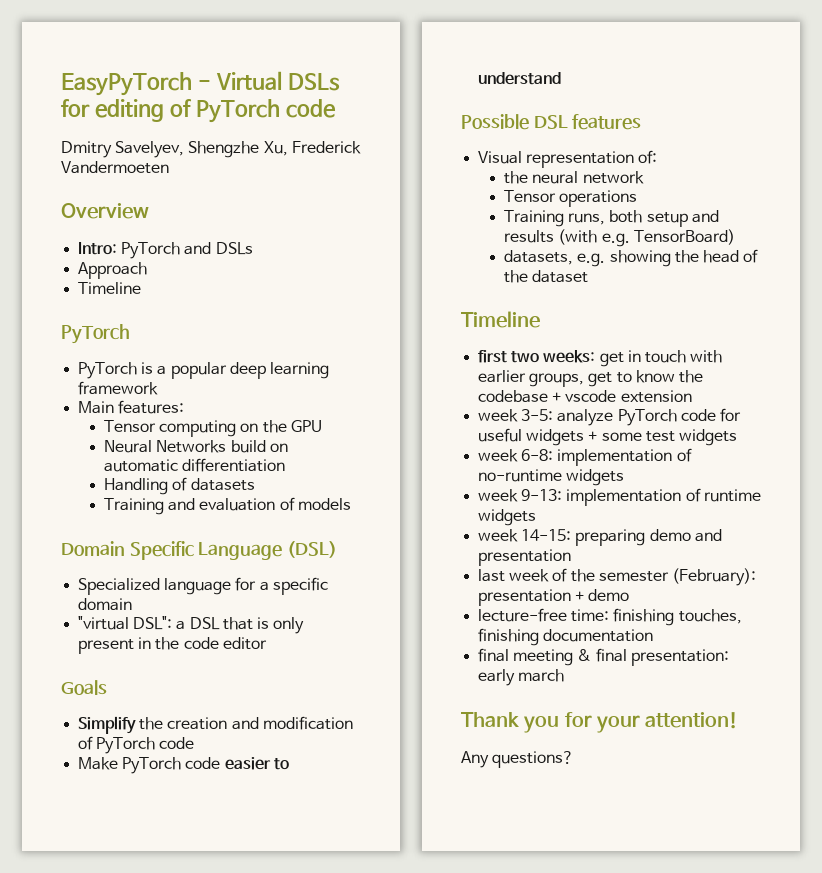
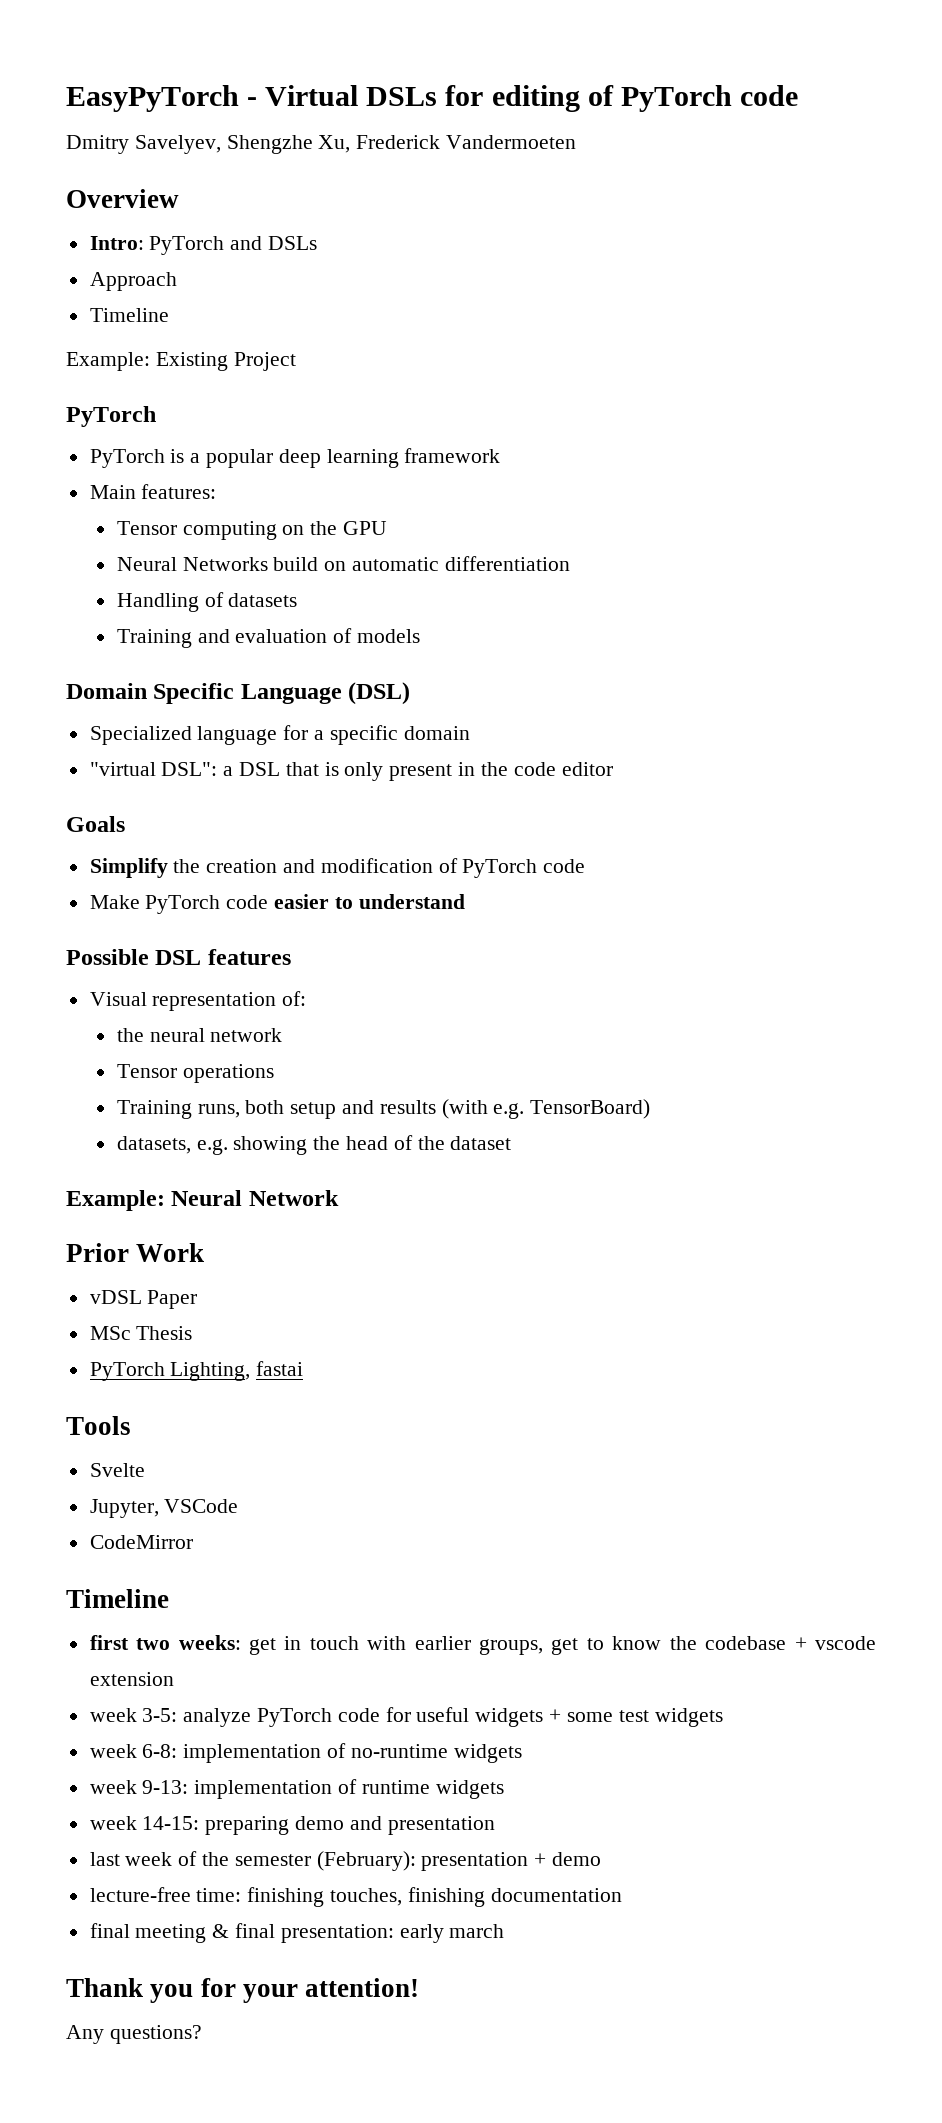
+ Example: Existing Project
+ Example: Neural Network
+ Prior Work
+ vDSL Paper
+ MSc Thesis
+ PyTorch Lighting, fastai
+ Tools
+ Svelte
+ Jupyter, VSCode
+ CodeMirror

